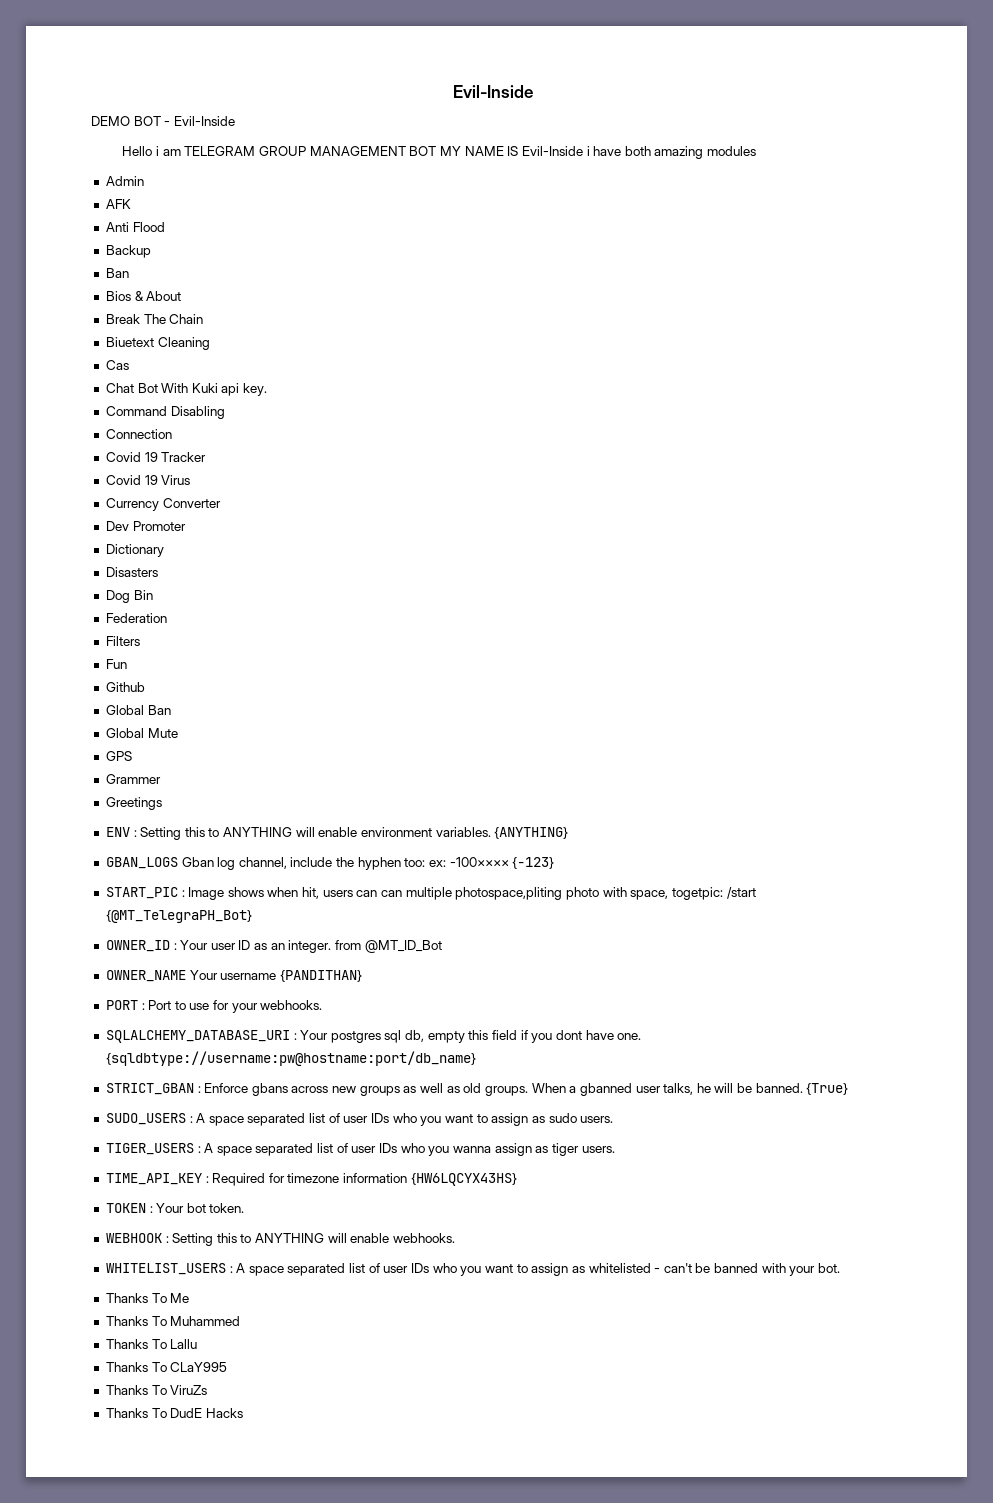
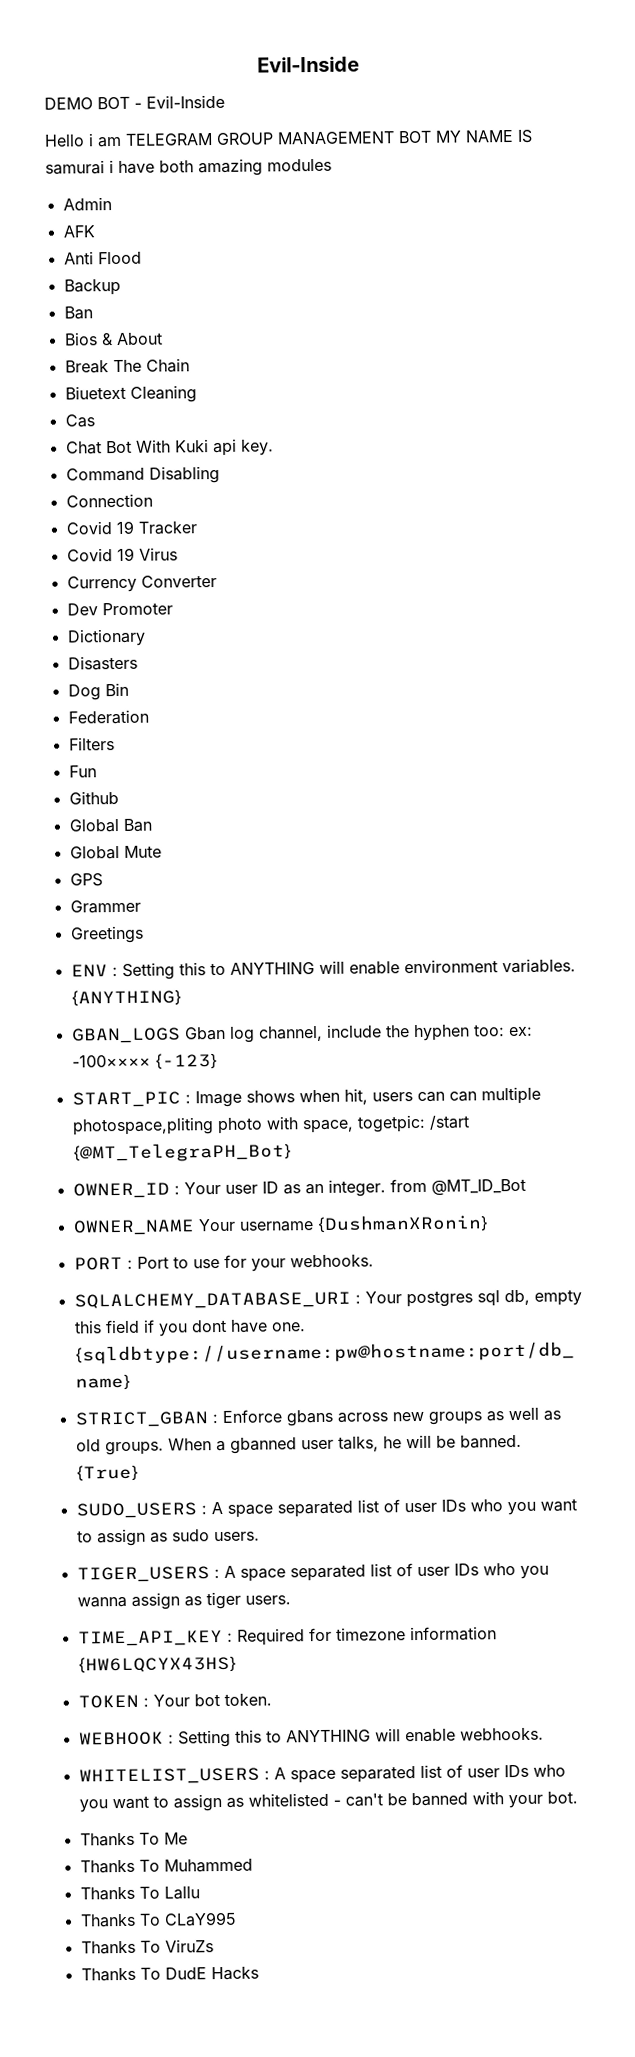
- Hello i am TELEGRAM GROUP MANAGEMENT BOT MY NAME IS Evil-Inside i have both amazing modules
+ Hello i am TELEGRAM GROUP MANAGEMENT BOT MY NAME IS samurai i have both amazing modules
- OWNER_NAME Your username {PANDITHAN}
+ OWNER_NAME Your username {DushmanXRonin}

